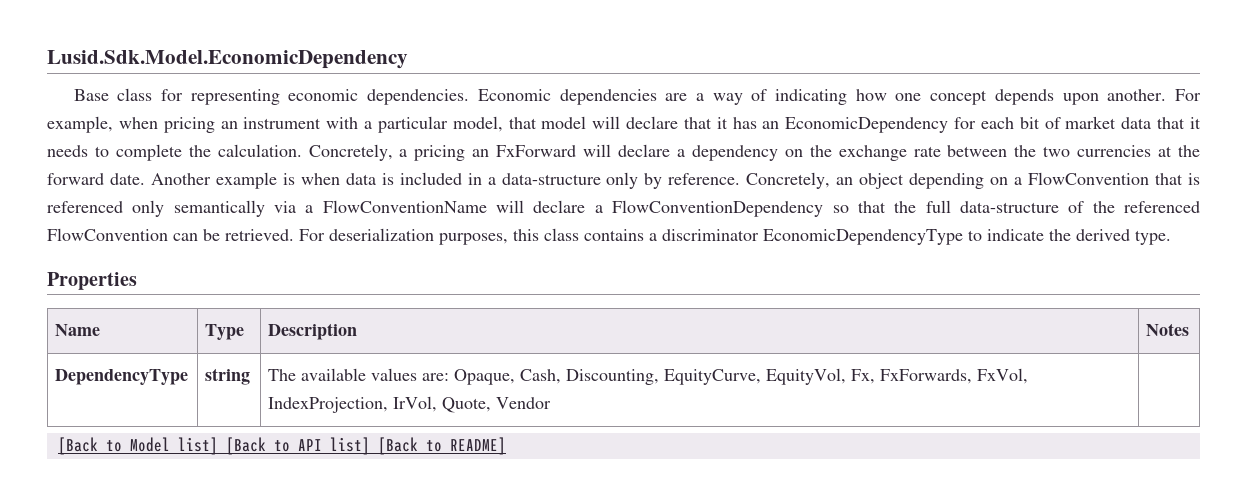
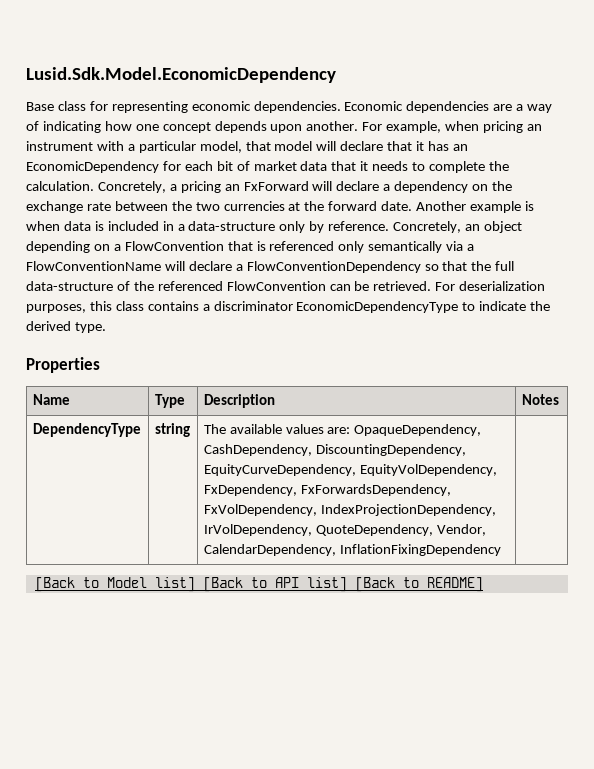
- DependencyType | string | The available values are: Opaque, Cash, Discounting, EquityCurve, EquityVol, Fx, FxForwards, FxVol, IndexProjection, IrVol, Quote, Vendor |
+ DependencyType | string | The available values are: OpaqueDependency, CashDependency, DiscountingDependency, EquityCurveDependency, EquityVolDependency, FxDependency, FxForwardsDependency, FxVolDependency, IndexProjectionDependency, IrVolDependency, QuoteDependency, Vendor, CalendarDependency, InflationFixingDependency |

